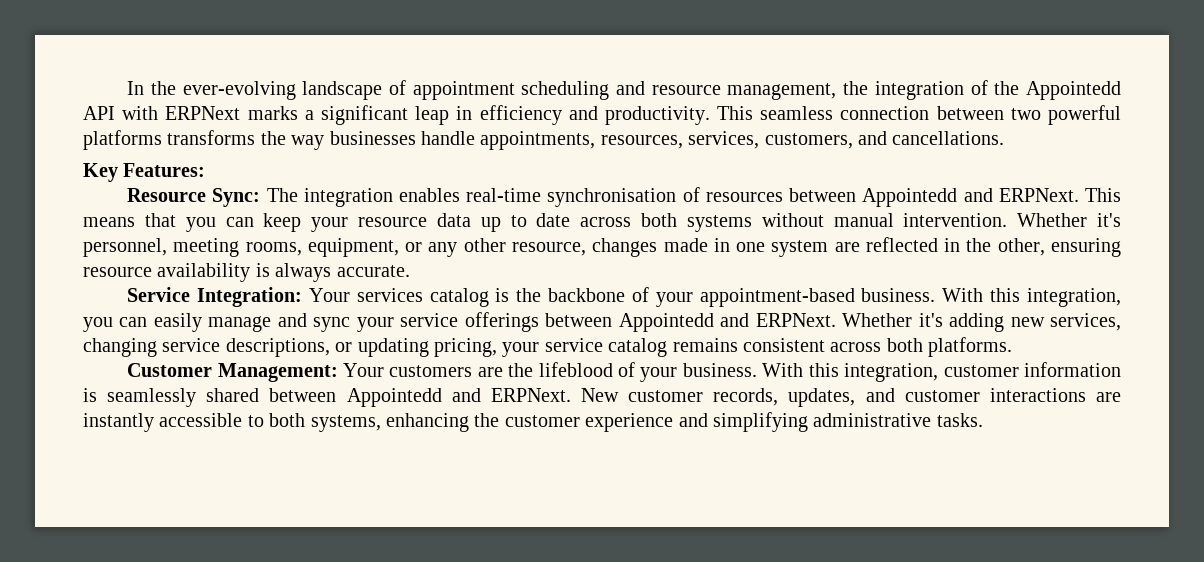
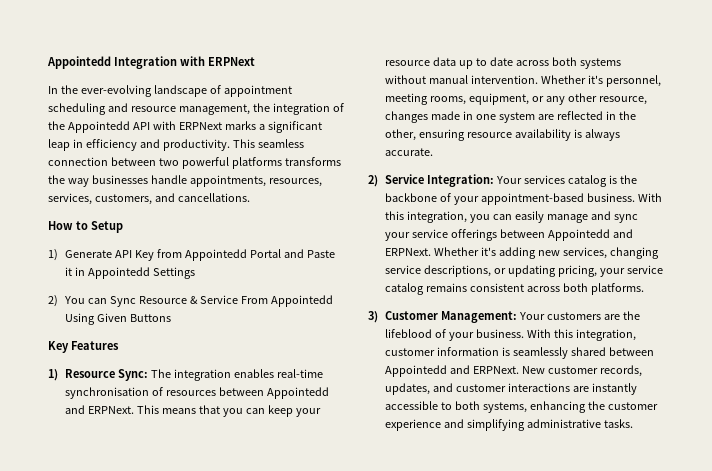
+ Appointedd Integration with ERPNext
- Key Features:
- Resource Sync: The integration enables real-time synchronisation of resources between Appointedd and ERPNext.
+ How to Setup
+ 1) Generate API Key from Appointedd Portal and Paste it in Appointedd Settings
+ 2) You can Sync Resource & Service From Appointedd Using Given Buttons
+ Key Features
+ 1) Resource Sync: The integration enables real-time synchronisation of resources between Appointedd and ERPNext.
- Service Integration: Your services catalog is the backbone of your appointment-based business.
+ 2) Service Integration: Your services catalog is the backbone of your appointment-based business.
- Customer Management: Your customers are the lifeblood of your business.
+ 3) Customer Management: Your customers are the lifeblood of your business.

